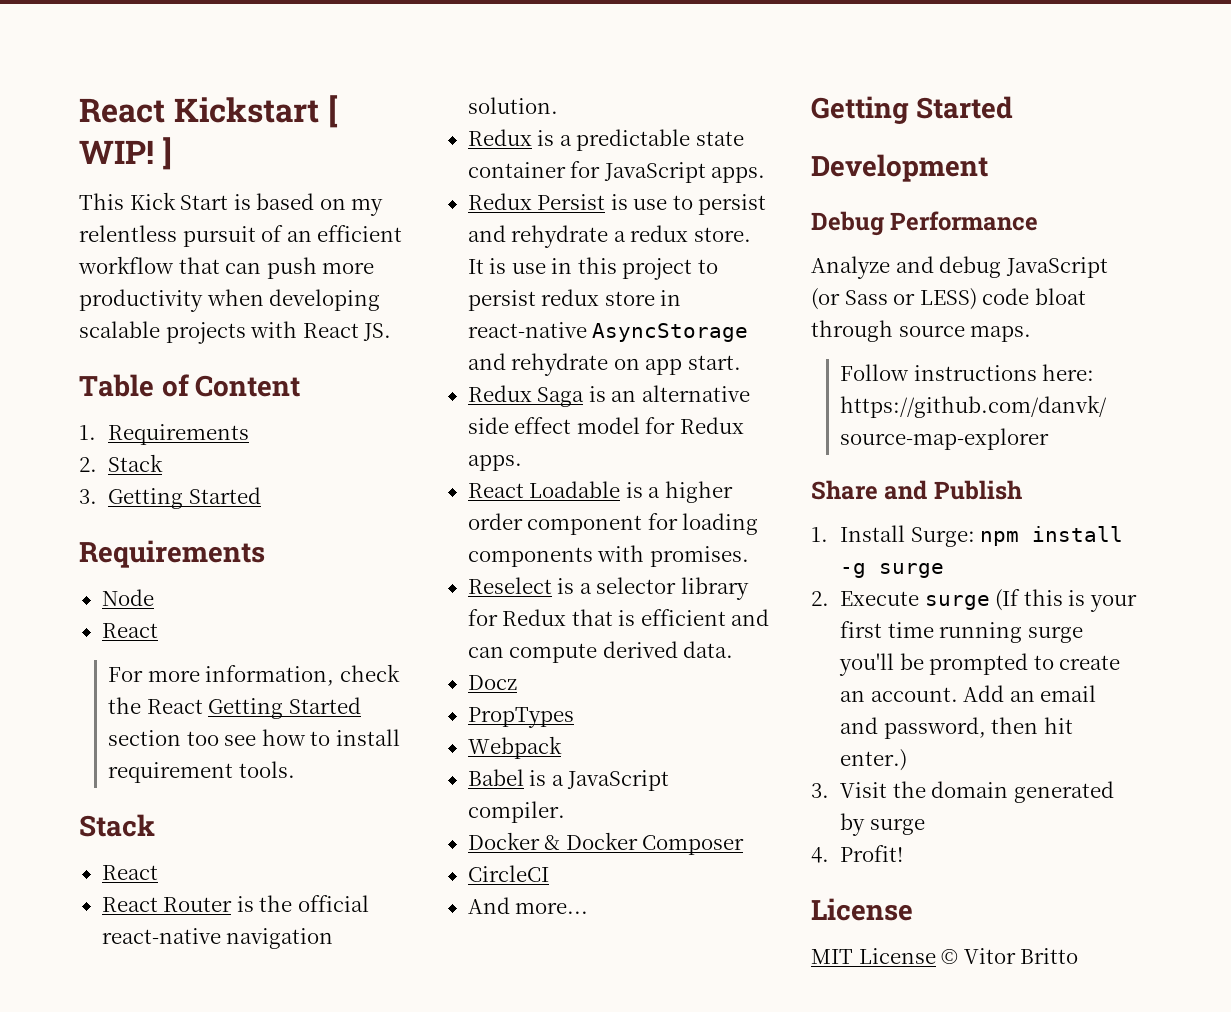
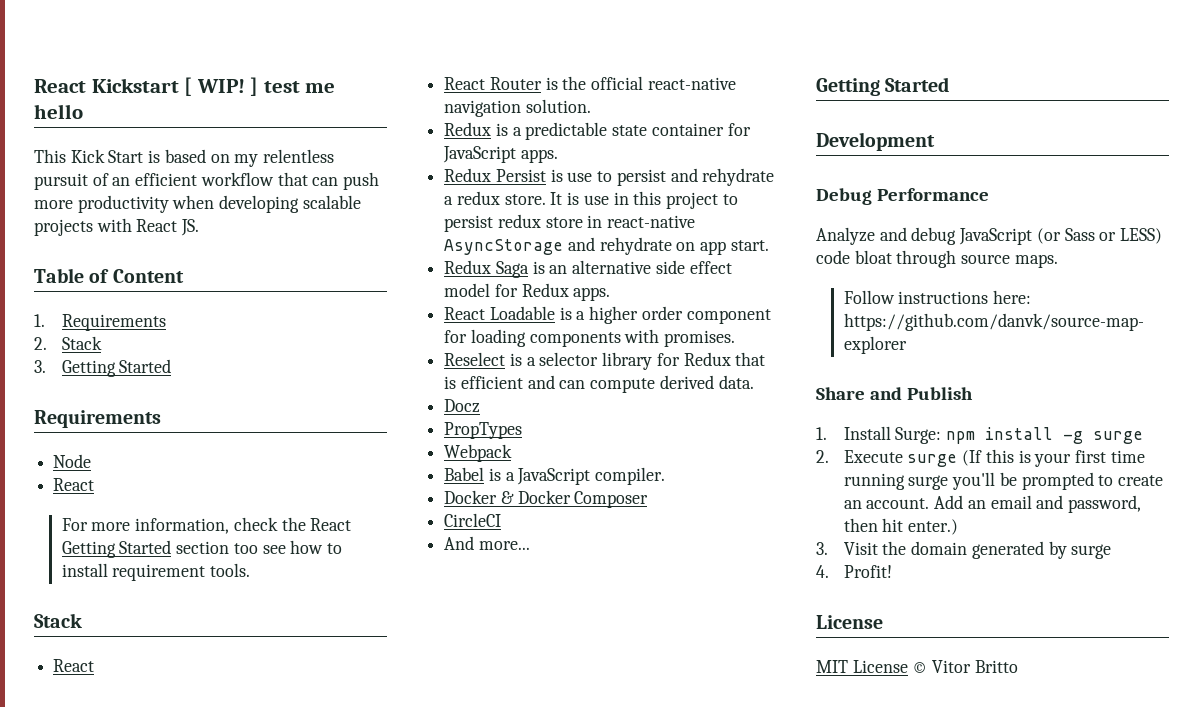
- React Kickstart [ WIP! ]
+ React Kickstart [ WIP! ] test me hello

